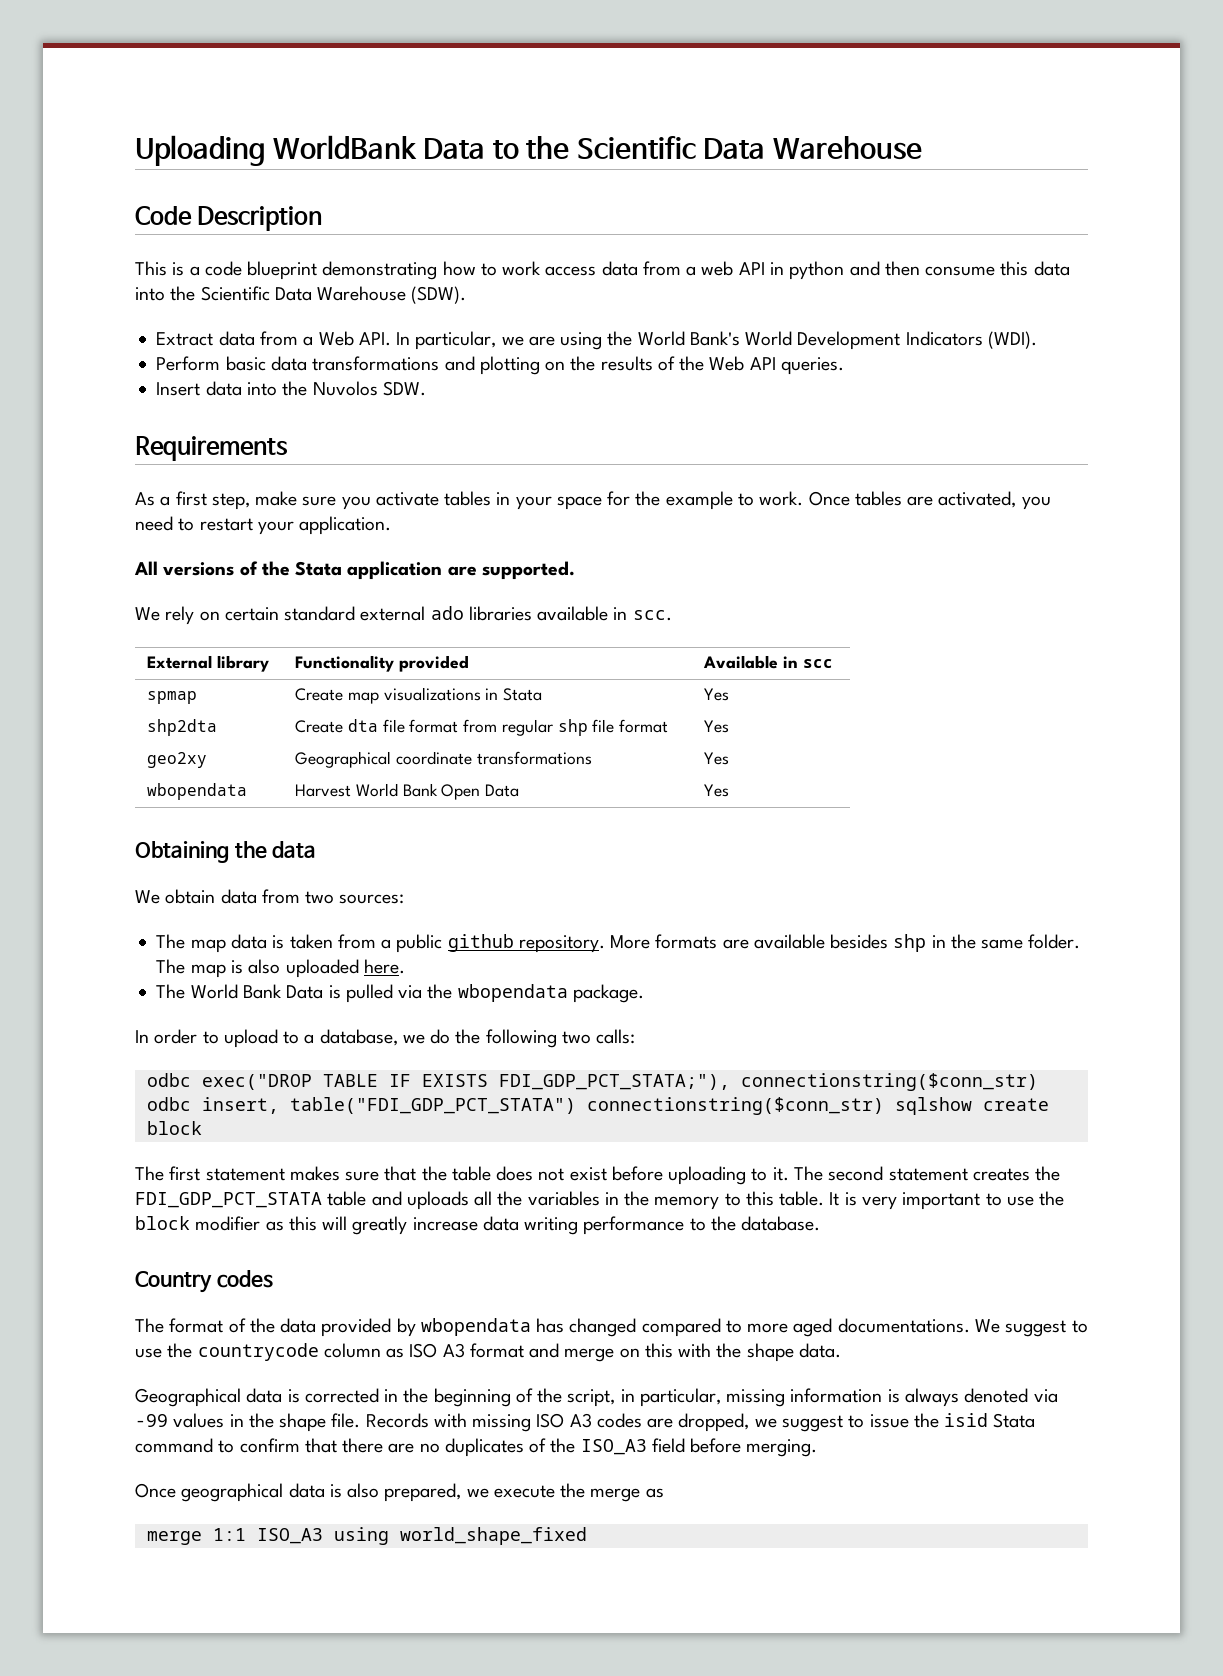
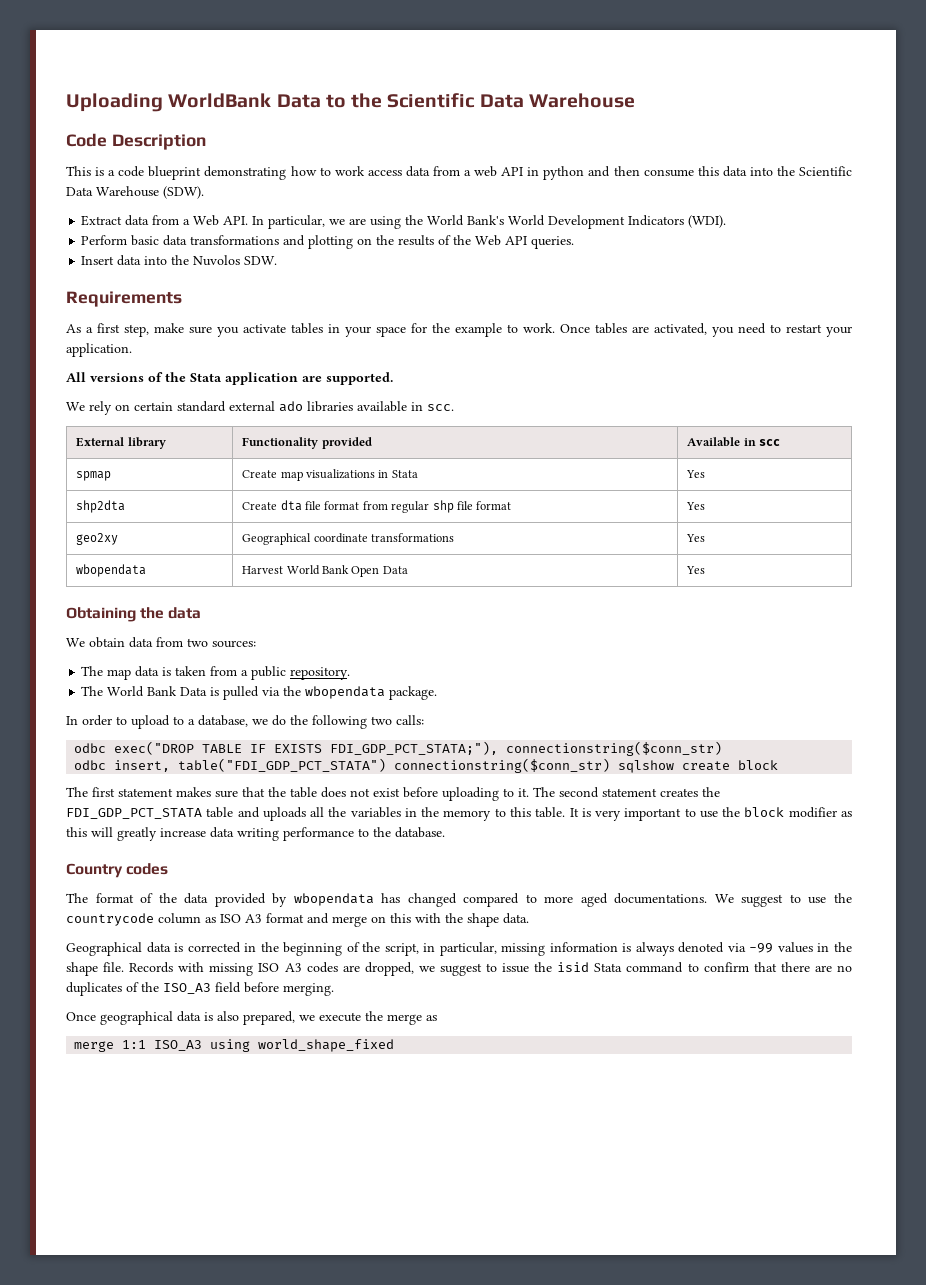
- The map data is taken from a public github repository. More formats are available besides shp in the same folder. The map is also uploaded here.
+ The map data is taken from a public repository.

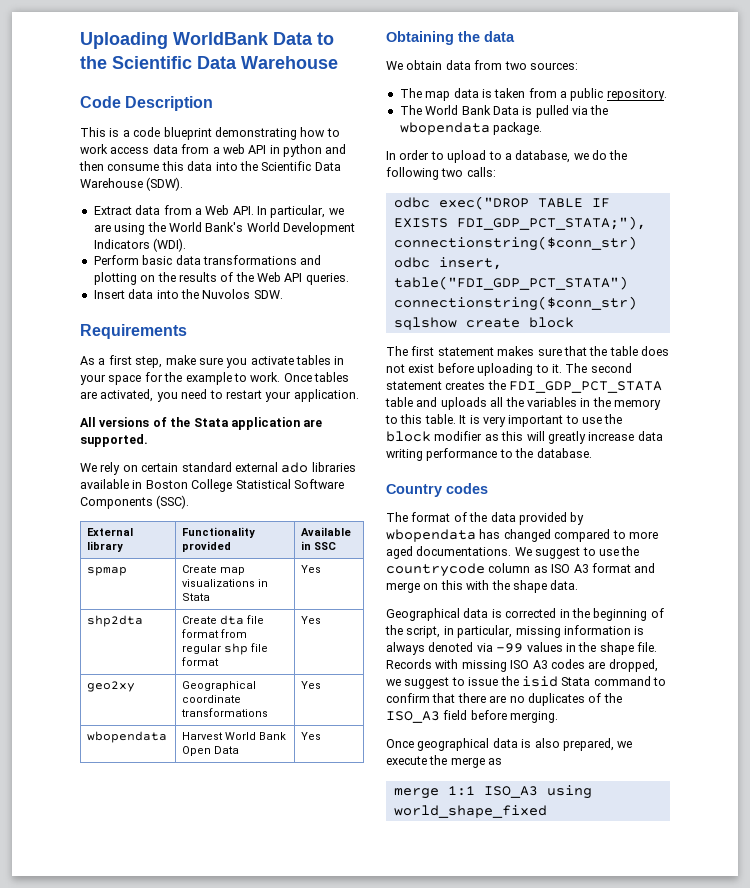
- We rely on certain standard external ado libraries available in scc.
+ We rely on certain standard external ado libraries available in Boston College Statistical Software Components (SSC).
- External library | Functionality provided | Available in scc
+ External library | Functionality provided | Available in SSC

